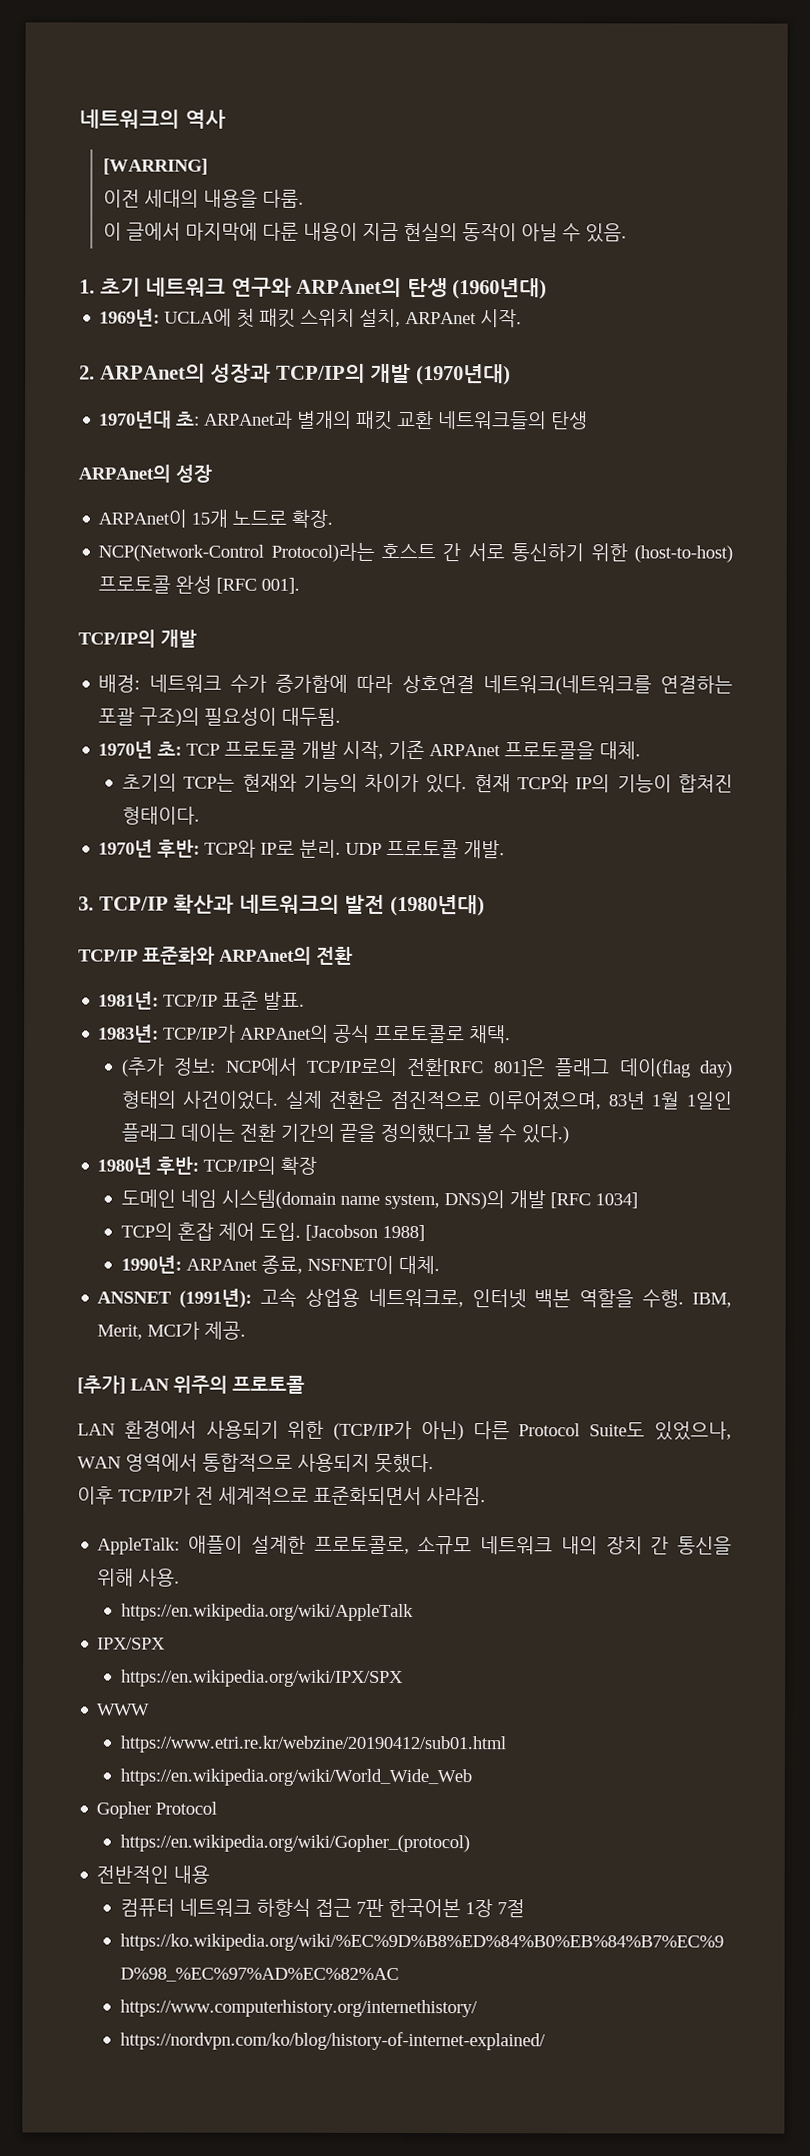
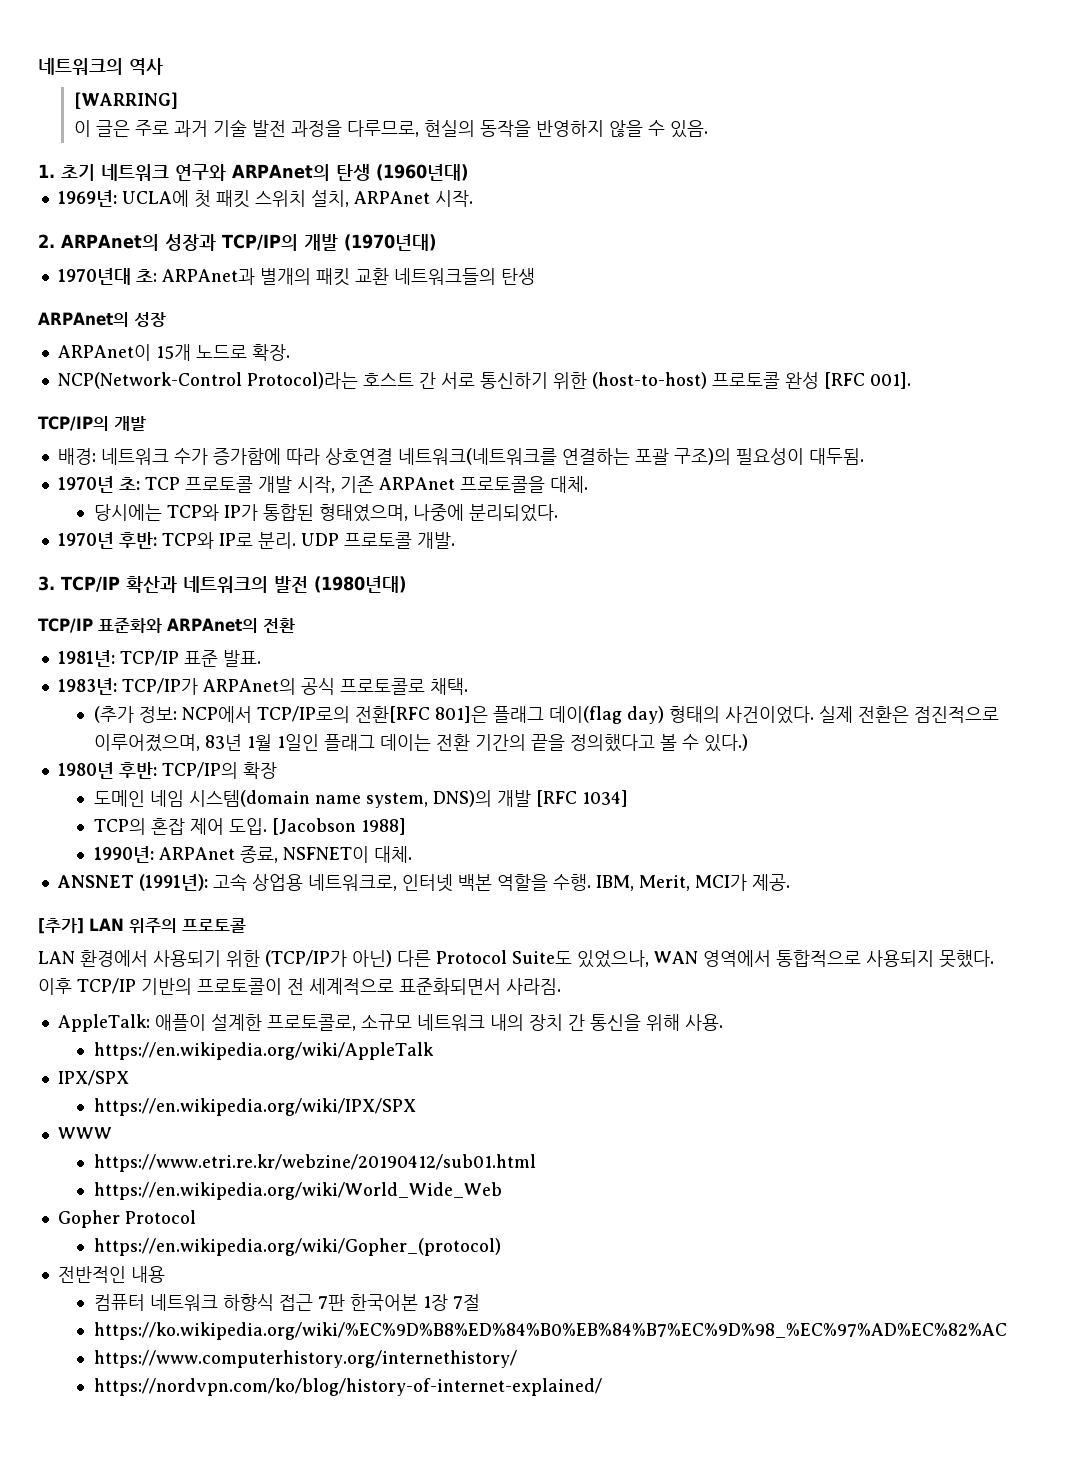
- 이전 세대의 내용을 다룸.
- 이 글에서 마지막에 다룬 내용이 지금 현실의 동작이 아닐 수 있음.
+ 이 글은 주로 과거 기술 발전 과정을 다루므로, 현실의 동작을 반영하지 않을 수 있음.
- 초기의 TCP는 현재와 기능의 차이가 있다. 현재 TCP와 IP의 기능이 합쳐진 형태이다.
+ 당시에는 TCP와 IP가 통합된 형태였으며, 나중에 분리되었다.
- 이후 TCP/IP가 전 세계적으로 표준화되면서 사라짐.
+ 이후 TCP/IP 기반의 프로토콜이 전 세계적으로 표준화되면서 사라짐.

